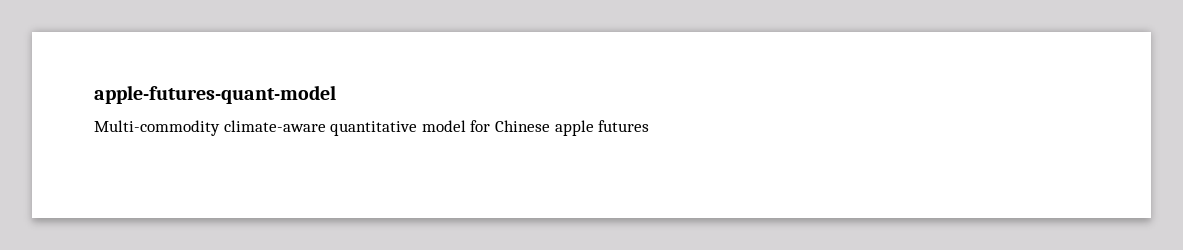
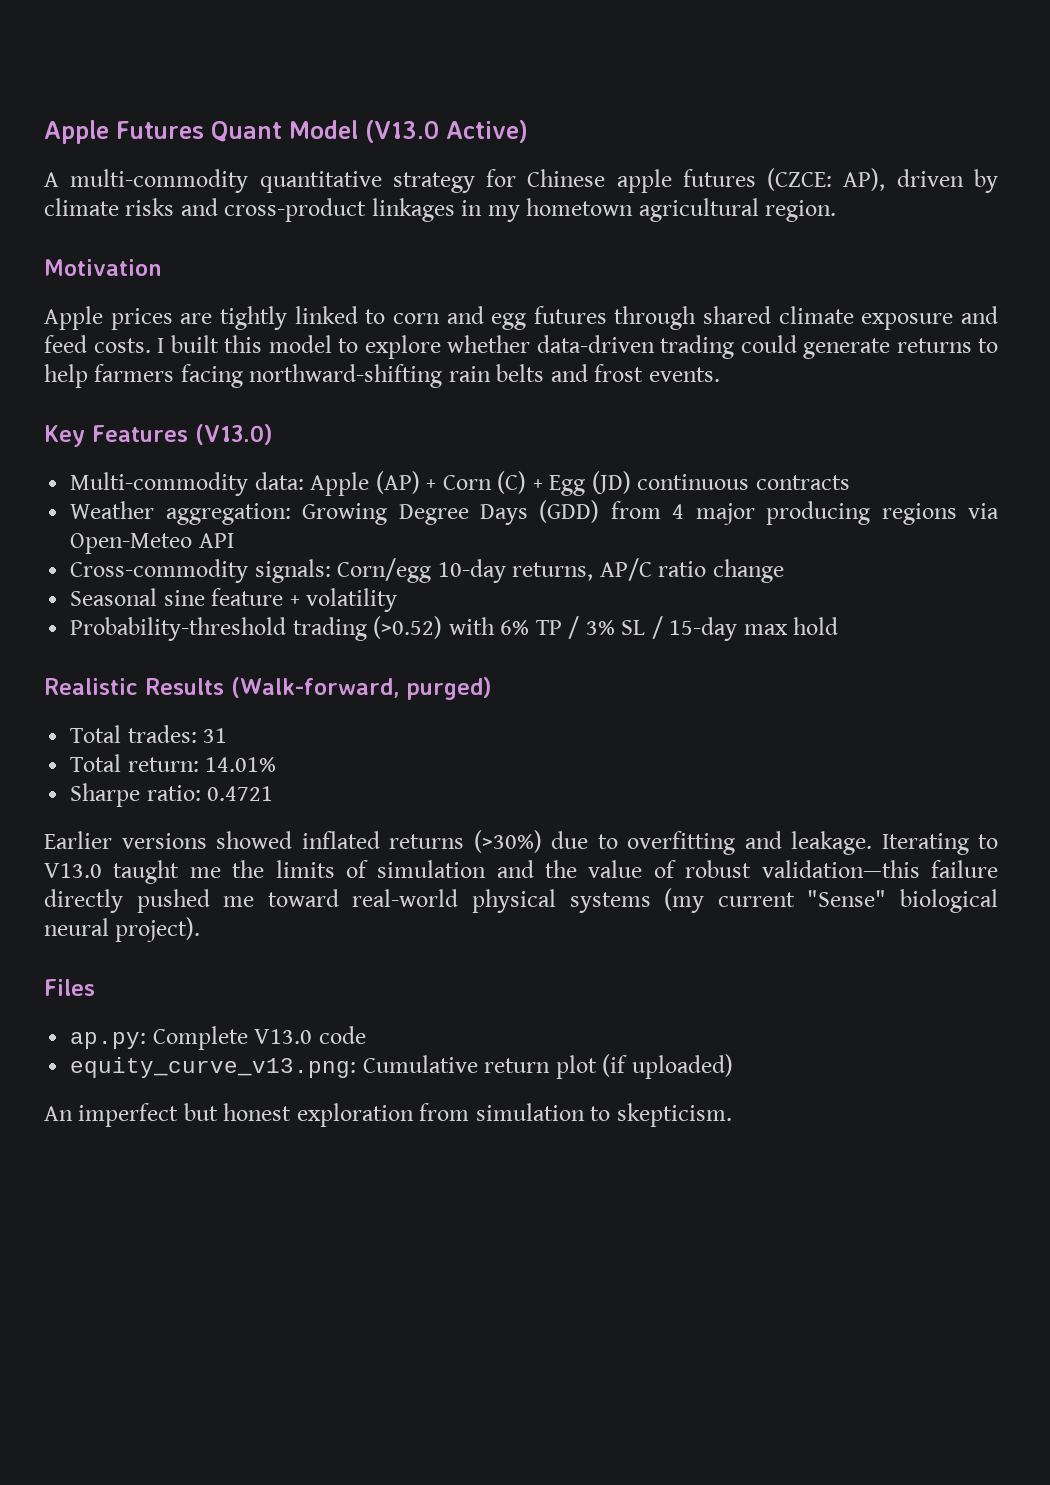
- apple-futures-quant-model
- Multi-commodity climate-aware quantitative model for Chinese apple futures
+ Apple Futures Quant Model (V13.0 Active)
+ A multi-commodity quantitative strategy for Chinese apple futures (CZCE: AP), driven by climate risks and cross-product linkages in my hometown agricultural region.
+ Motivation
+ Apple prices are tightly linked to corn and egg futures through shared climate exposure and feed costs. I built this model to explore whether data-driven trading could generate returns to help farmers facing northward-shifting rain belts and frost events.
+ Key Features (V13.0)
+ Multi-commodity data: Apple (AP) + Corn (C) + Egg (JD) continuous contracts
+ Weather aggregation: Growing Degree Days (GDD) from 4 major producing regions via Open-Meteo API
+ Cross-commodity signals: Corn/egg 10-day returns, AP/C ratio change
+ Seasonal sine feature + volatility
+ Probability-threshold trading (>0.52) with 6% TP / 3% SL / 15-day max hold
+ Realistic Results (Walk-forward, purged)
+ Total trades: 31
+ Total return: 14.01%
+ Sharpe ratio: 0.4721
+ Earlier versions showed inflated returns (>30%) due to overfitting and leakage. Iterating to V13.0 taught me the limits of simulation and the value of robust validation—this failure directly pushed me toward real-world physical systems (my current "Sense" biological neural project).
+ Files
+ ap.py: Complete V13.0 code
+ equity_curve_v13.png: Cumulative return plot (if uploaded)
+ An imperfect but honest exploration from simulation to skepticism.

